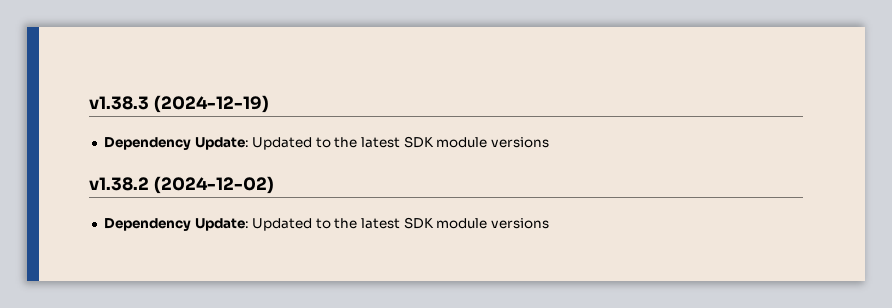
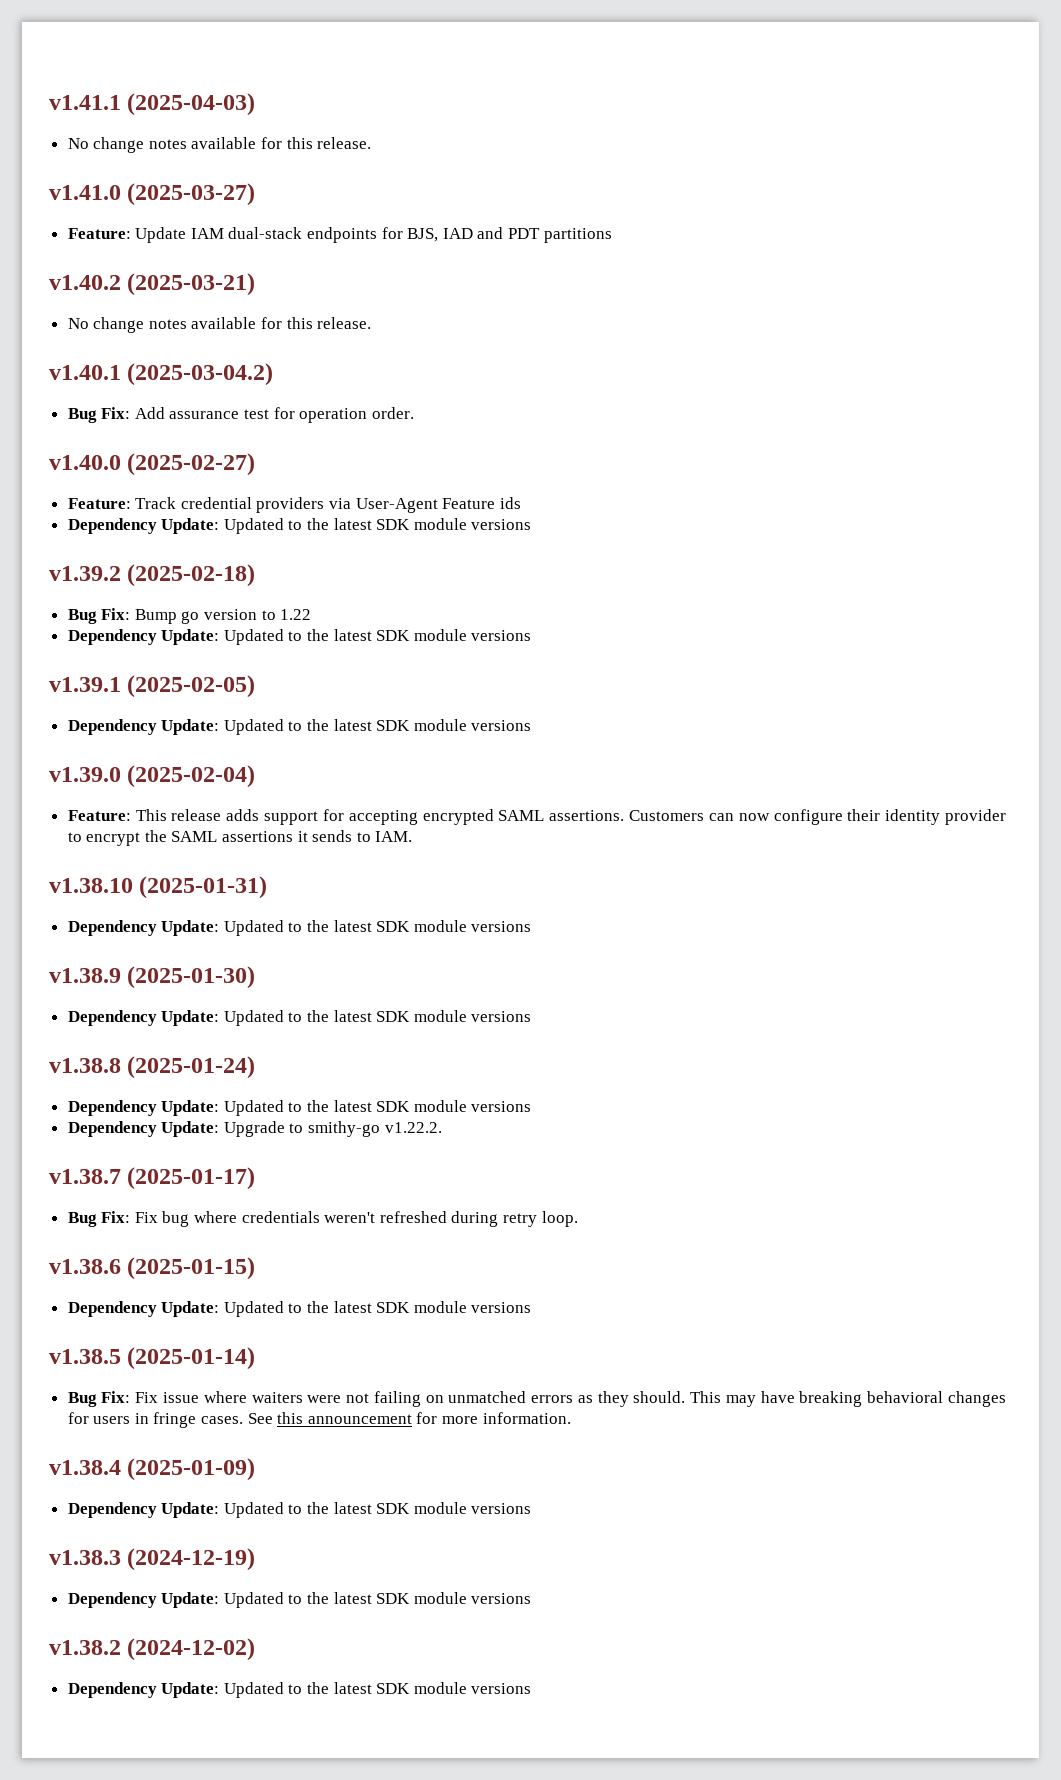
+ v1.41.1 (2025-04-03)
+ No change notes available for this release.
+ v1.41.0 (2025-03-27)
+ Feature: Update IAM dual-stack endpoints for BJS, IAD and PDT partitions
+ v1.40.2 (2025-03-21)
+ No change notes available for this release.
+ v1.40.1 (2025-03-04.2)
+ Bug Fix: Add assurance test for operation order.
+ v1.40.0 (2025-02-27)
+ Feature: Track credential providers via User-Agent Feature ids
+ Dependency Update: Updated to the latest SDK module versions
+ v1.39.2 (2025-02-18)
+ Bug Fix: Bump go version to 1.22
+ Dependency Update: Updated to the latest SDK module versions
+ v1.39.1 (2025-02-05)
+ Dependency Update: Updated to the latest SDK module versions
+ v1.39.0 (2025-02-04)
+ Feature: This release adds support for accepting encrypted SAML assertions. Customers can now configure their identity provider to encrypt the SAML assertions it sends to IAM.
+ v1.38.10 (2025-01-31)
+ Dependency Update: Updated to the latest SDK module versions
+ v1.38.9 (2025-01-30)
+ Dependency Update: Updated to the latest SDK module versions
+ v1.38.8 (2025-01-24)
+ Dependency Update: Updated to the latest SDK module versions
+ Dependency Update: Upgrade to smithy-go v1.22.2.
+ v1.38.7 (2025-01-17)
+ Bug Fix: Fix bug where credentials weren't refreshed during retry loop.
+ v1.38.6 (2025-01-15)
+ Dependency Update: Updated to the latest SDK module versions
+ v1.38.5 (2025-01-14)
+ Bug Fix: Fix issue where waiters were not failing on unmatched errors as they should. This may have breaking behavioral changes for users in fringe cases. See this announcement for more information.
+ v1.38.4 (2025-01-09)
+ Dependency Update: Updated to the latest SDK module versions

